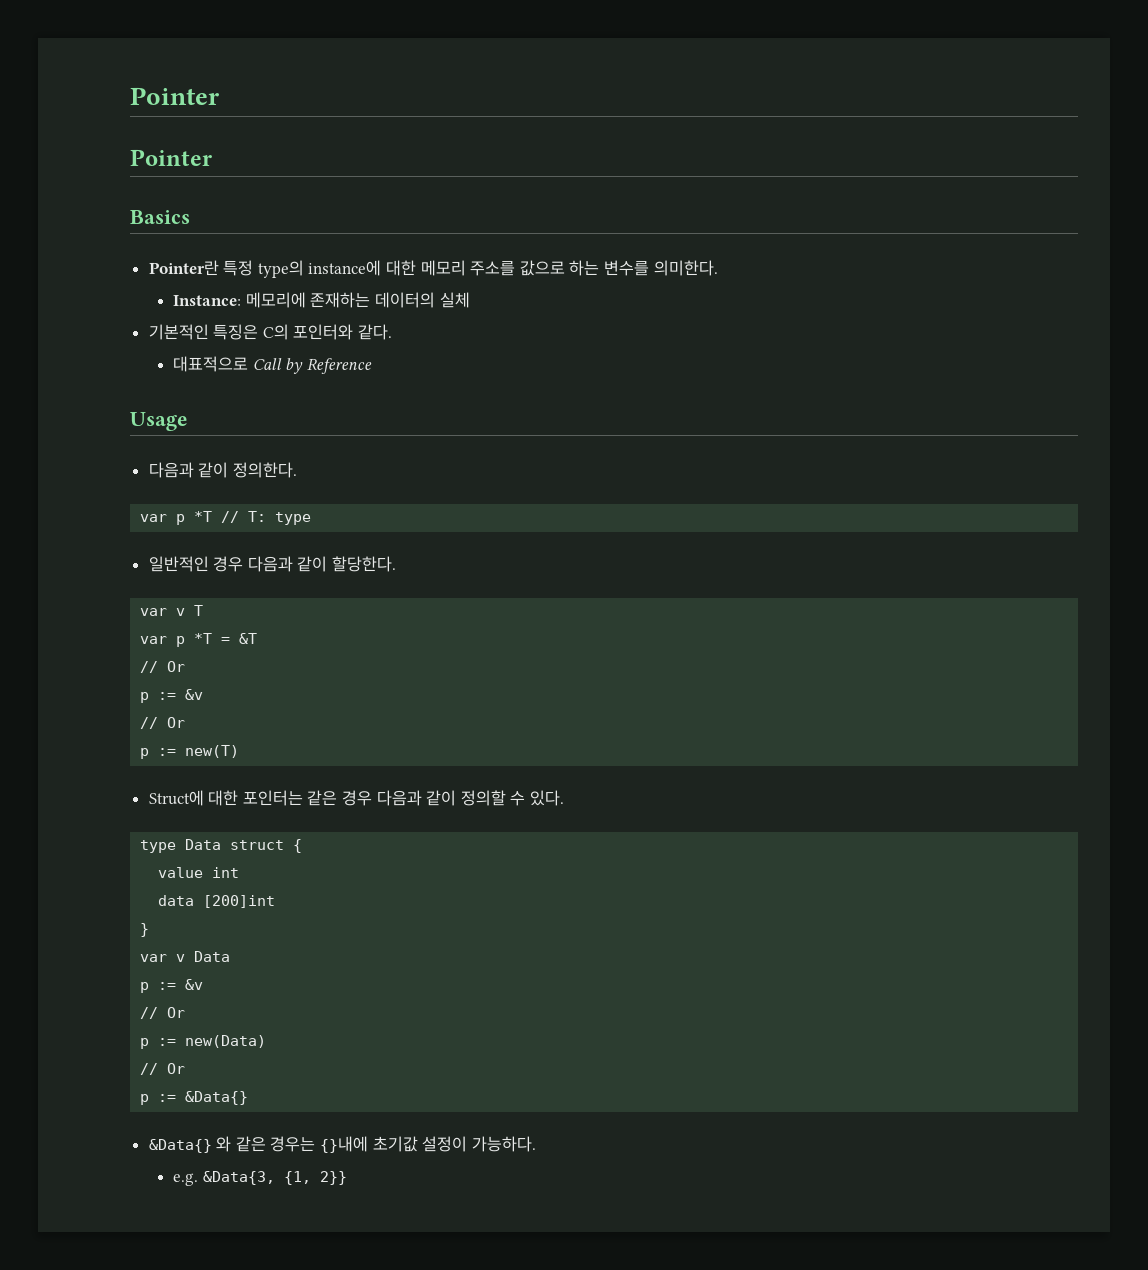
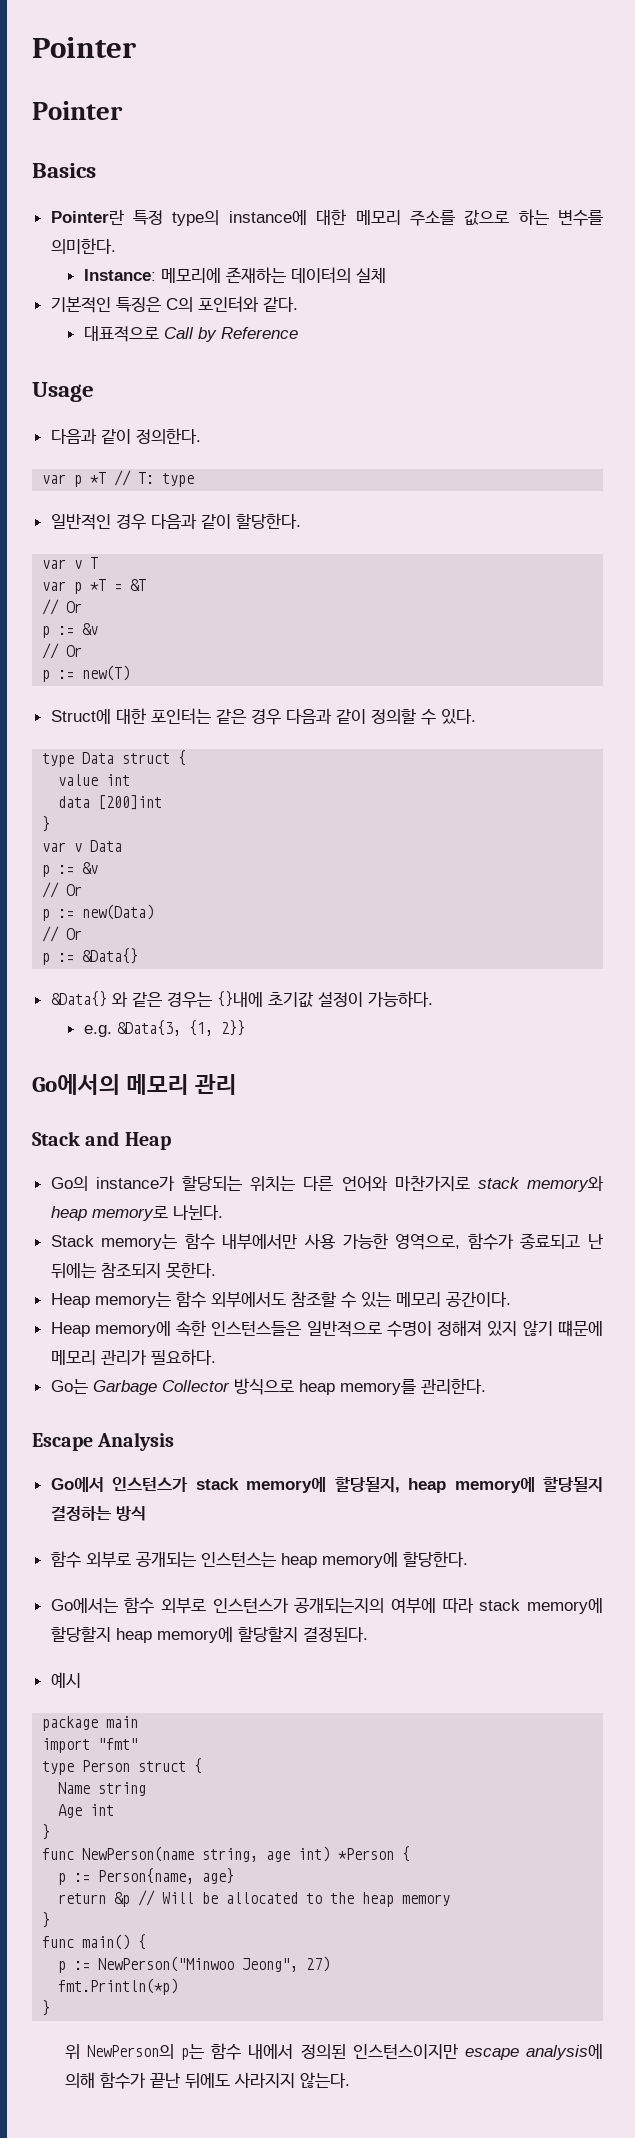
+ Go에서의 메모리 관리
+ Stack and Heap
+ Go의 instance가 할당되는 위치는 다른 언어와 마찬가지로 stack memory와 heap memory로 나뉜다.
+ Stack memory는 함수 내부에서만 사용 가능한 영역으로, 함수가 종료되고 난 뒤에는 참조되지 못한다.
+ Heap memory는 함수 외부에서도 참조할 수 있는 메모리 공간이다.
+ Heap memory에 속한 인스턴스들은 일반적으로 수명이 정해져 있지 않기 떄문에 메모리 관리가 필요하다.
+ Go는 Garbage Collector 방식으로 heap memory를 관리한다.
+ Escape Analysis
+ Go에서 인스턴스가 stack memory에 할당될지, heap memory에 할당될지 결정하는 방식
+ 함수 외부로 공개되는 인스턴스는 heap memory에 할당한다.
+ Go에서는 함수 외부로 인스턴스가 공개되는지의 여부에 따라 stack memory에 할당할지 heap memory에 할당할지 결정된다.
+ 예시
+ package main
+ import "fmt"
+ type Person struct {
+ Name string
+ Age int
+ }
+ func NewPerson(name string, age int) *Person {
+ p := Person{name, age}
+ return &p // Will be allocated to the heap memory
+ }
+ func main() {
+ p := NewPerson("Minwoo Jeong", 27)
+ fmt.Println(*p)
+ }
+ 위 NewPerson의 p는 함수 내에서 정의된 인스턴스이지만 escape analysis에 의해 함수가 끝난 뒤에도 사라지지 않는다.

